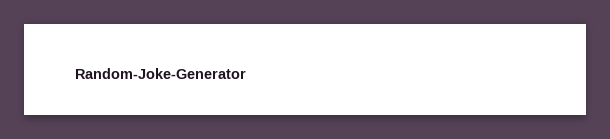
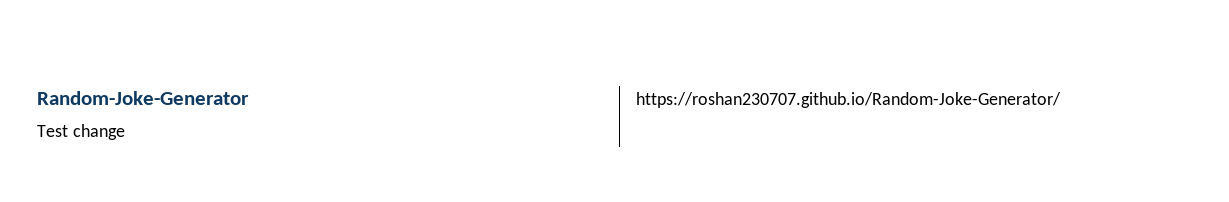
+ Test change
+ https://roshan230707.github.io/Random-Joke-Generator/

